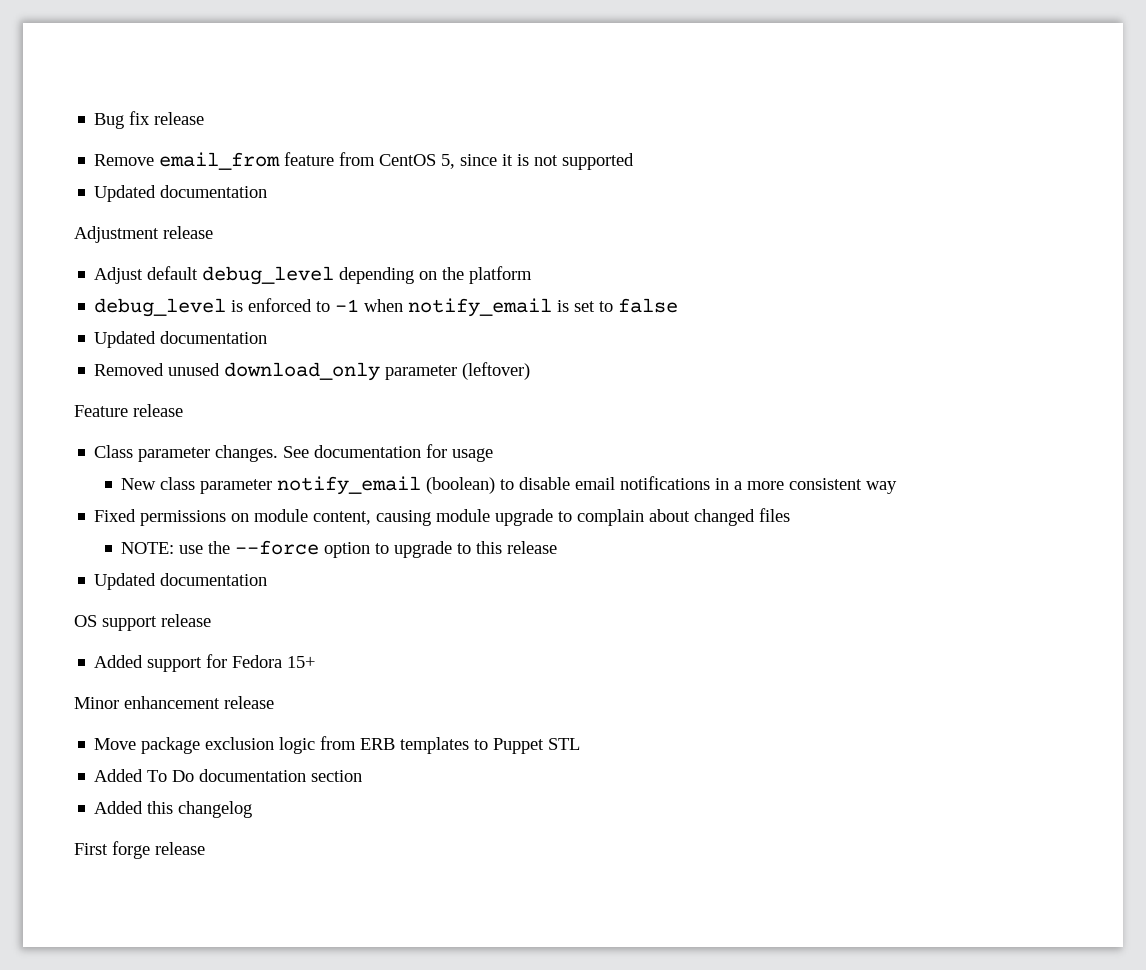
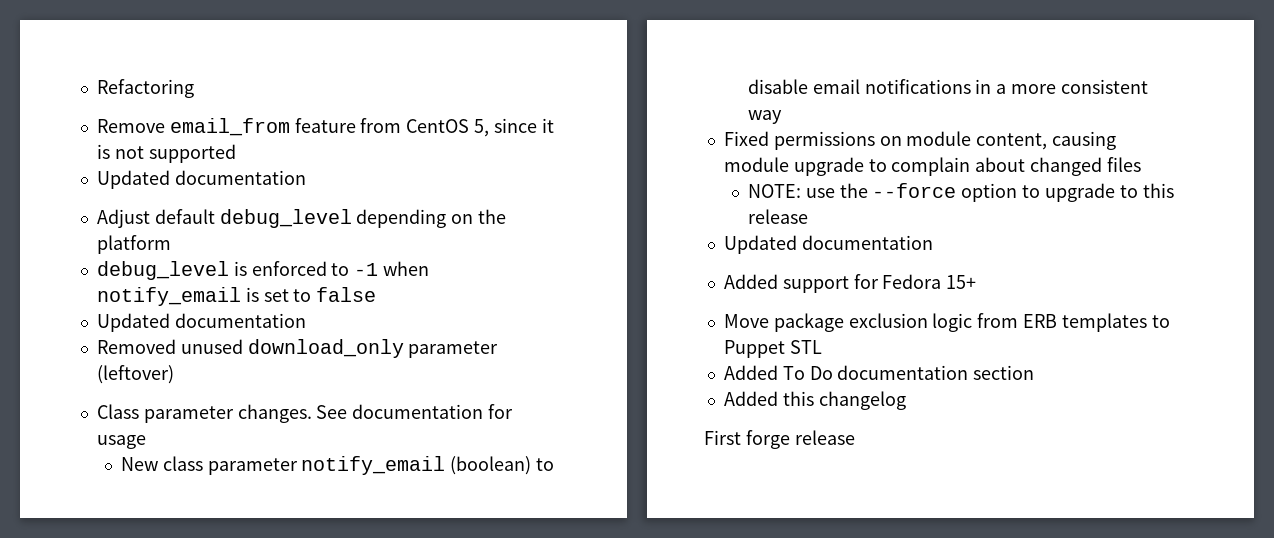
- Bug fix release
+ Refactoring
- Adjustment release
- Feature release
- OS support release
- Minor enhancement release

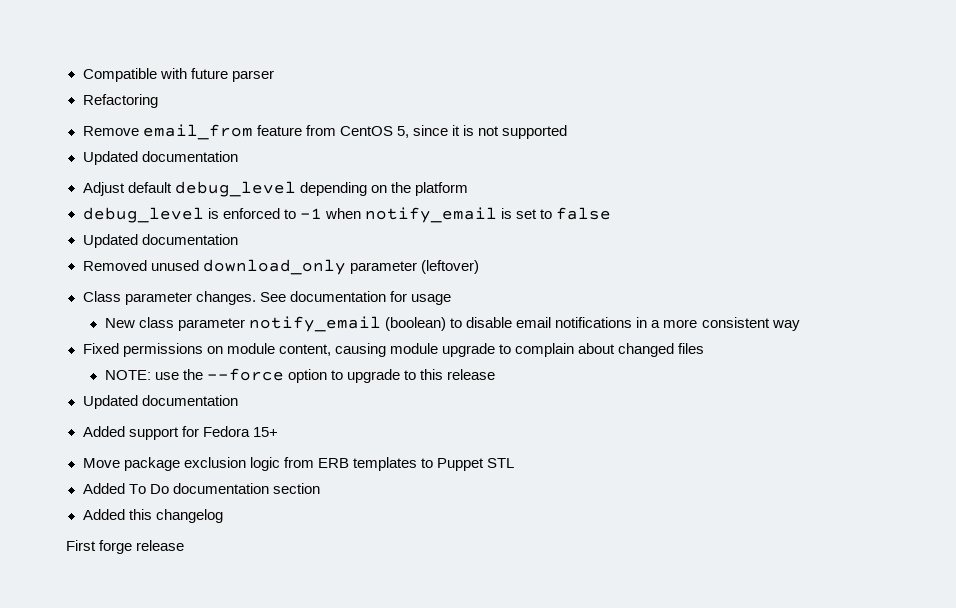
+ Compatible with future parser

